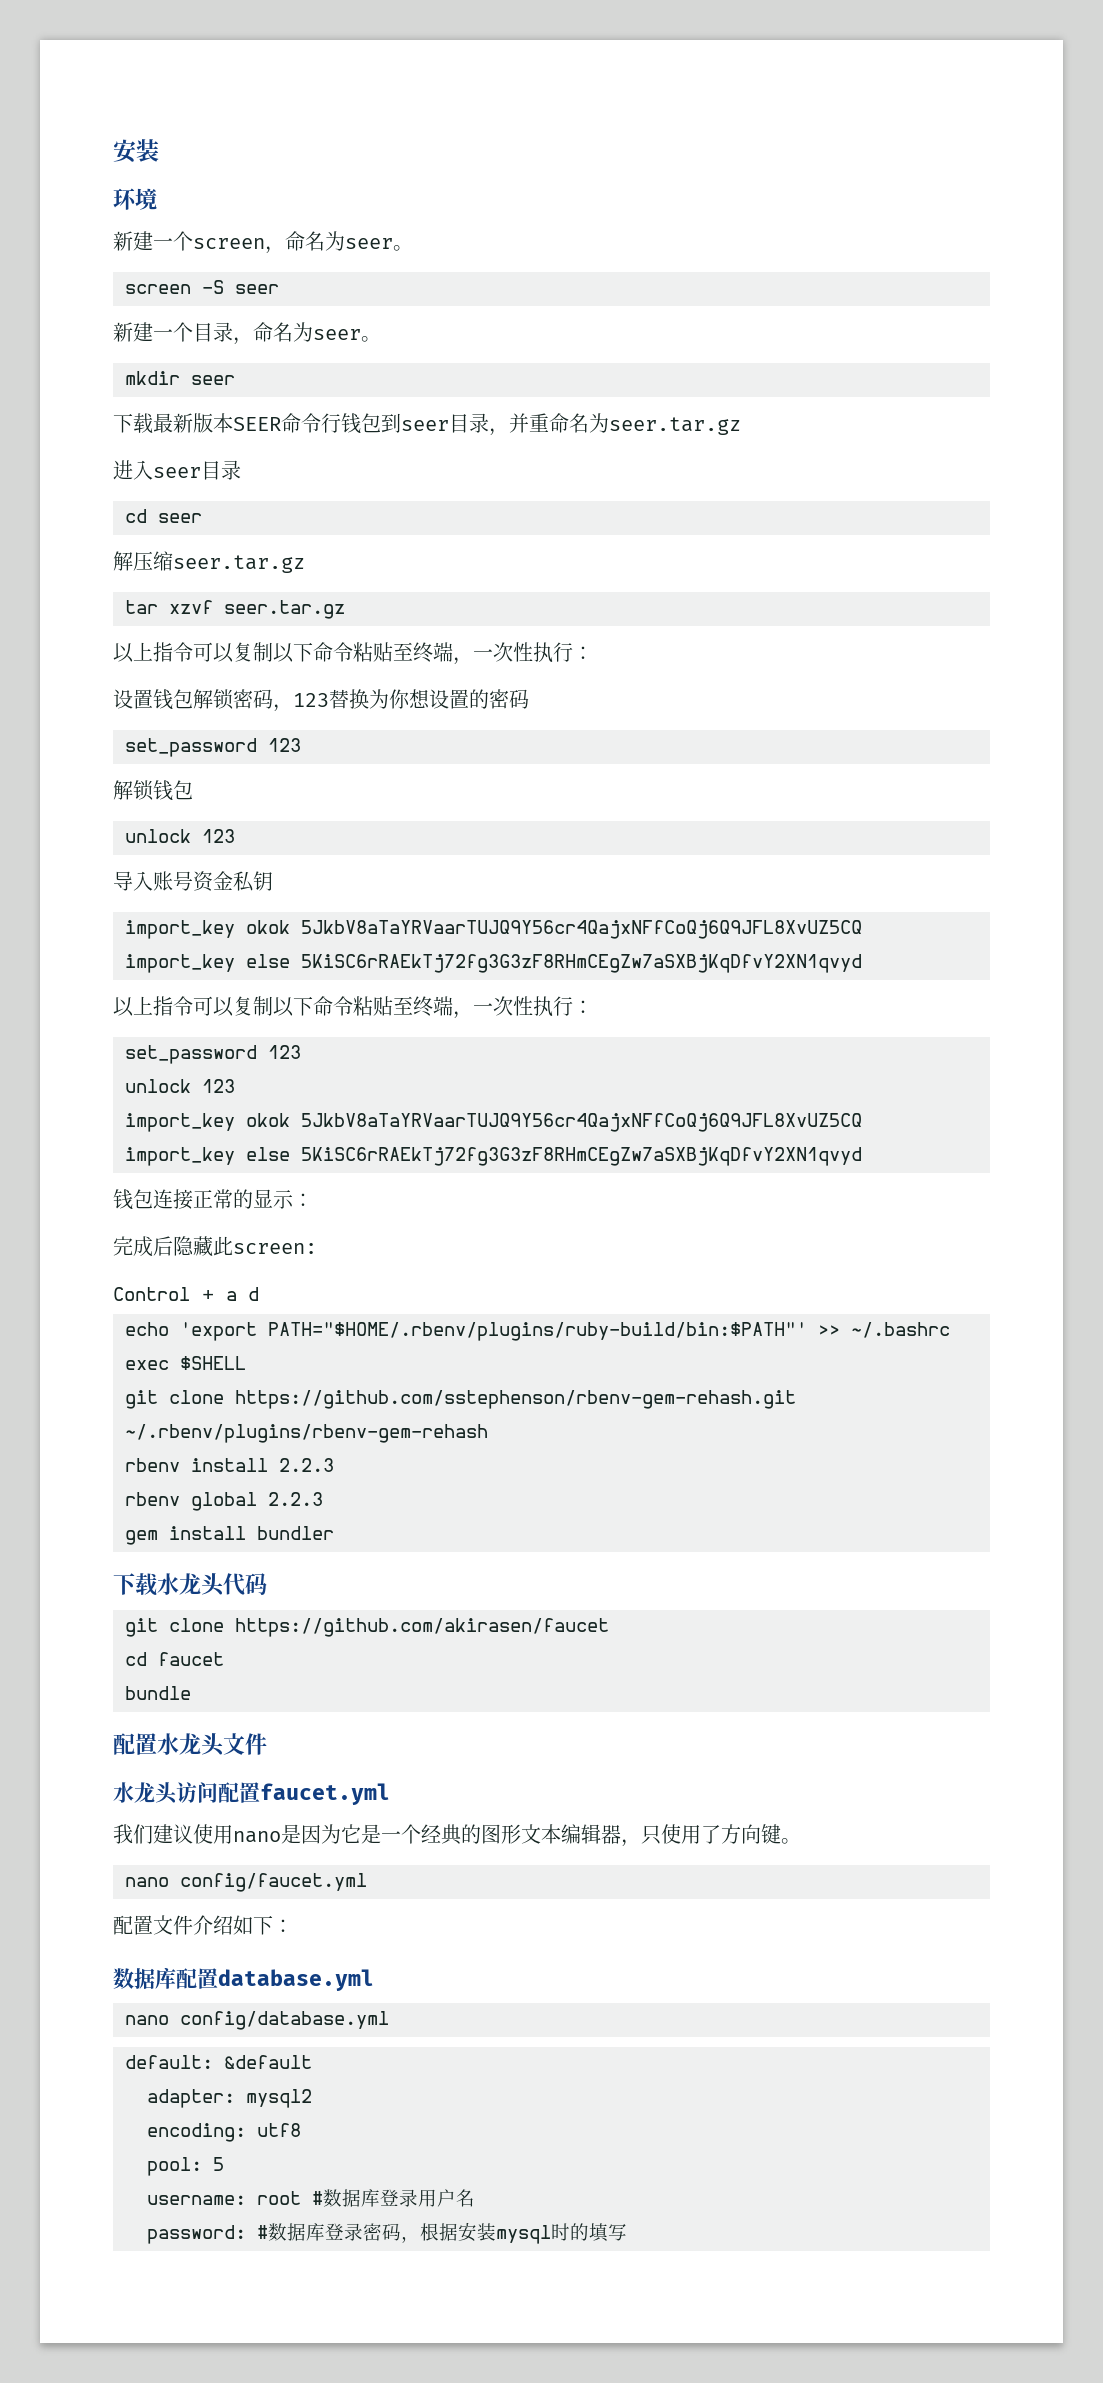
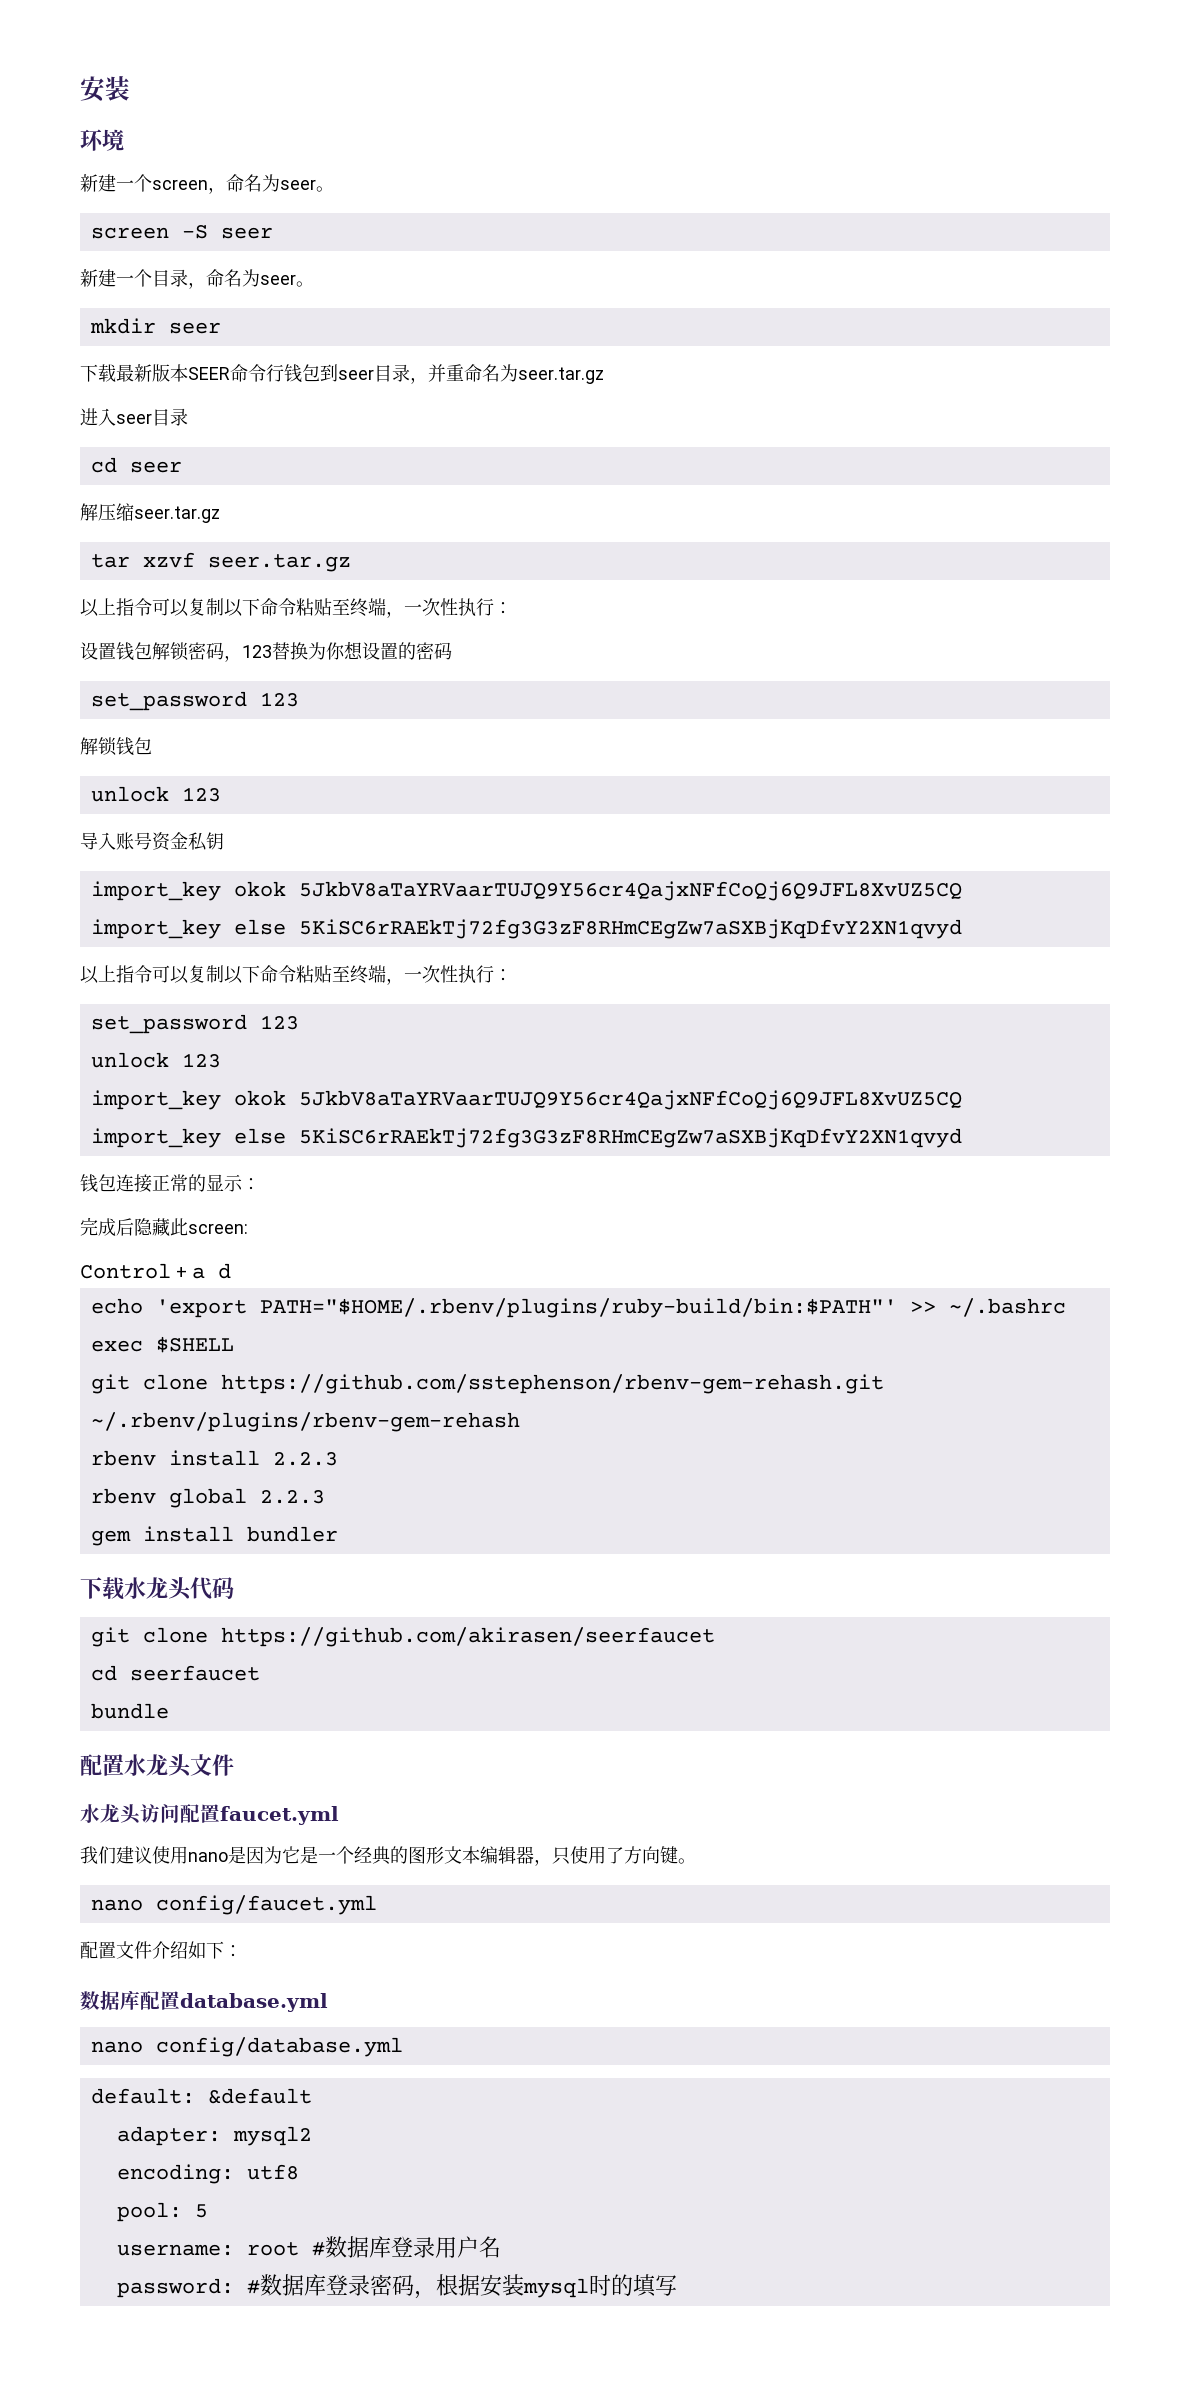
- git clone https://github.com/akirasen/faucet
- cd faucet
+ git clone https://github.com/akirasen/seerfaucet
+ cd seerfaucet

